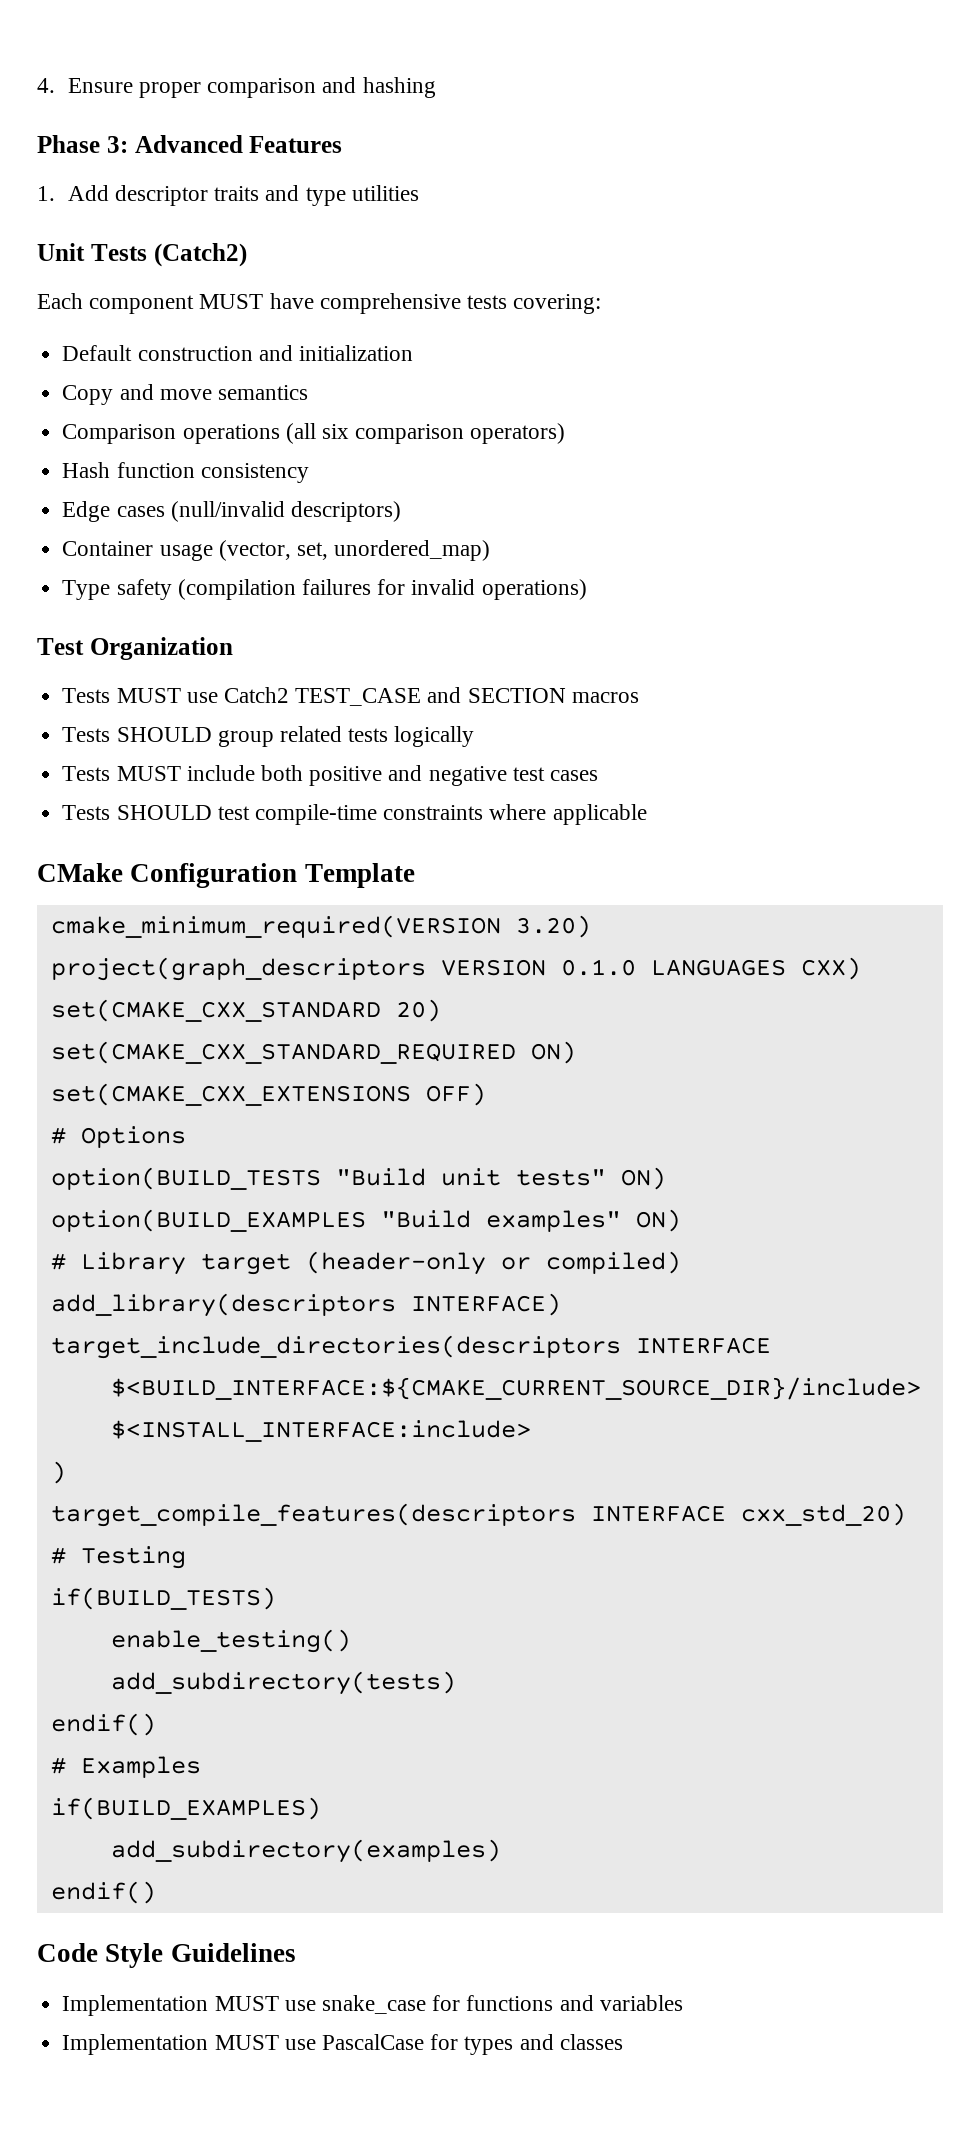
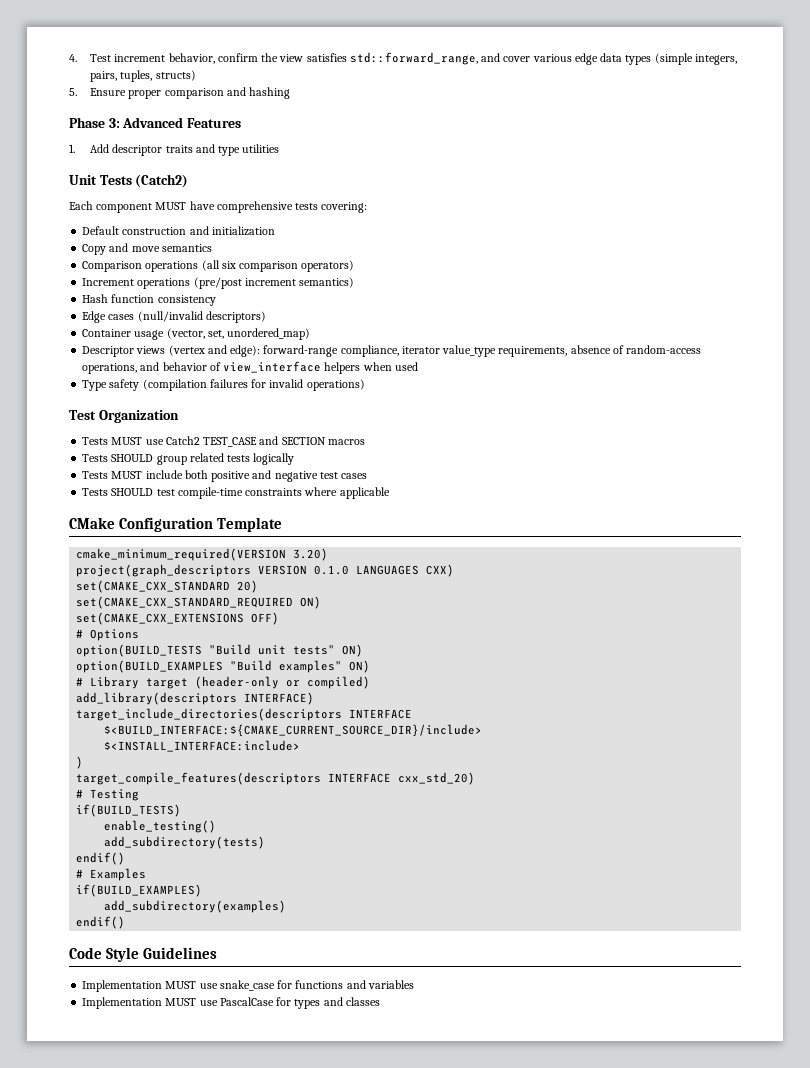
- 4. Ensure proper comparison and hashing
+ 4. Test increment behavior, confirm the view satisfies std::forward_range, and cover various edge data types (simple integers, pairs, tuples, structs)
+ 5. Ensure proper comparison and hashing
+ Increment operations (pre/post increment semantics)
+ Descriptor views (vertex and edge): forward-range compliance, iterator value_type requirements, absence of random-access operations, and behavior of view_interface helpers when used

